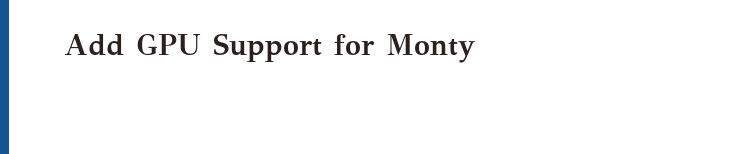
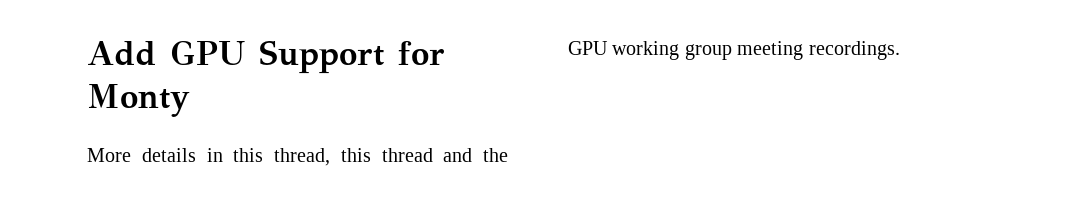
+ More details in this thread, this thread and the GPU working group meeting recordings.

